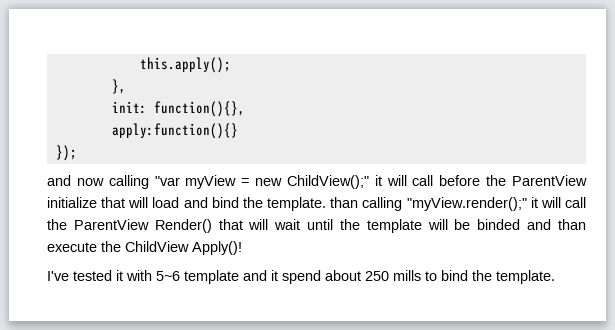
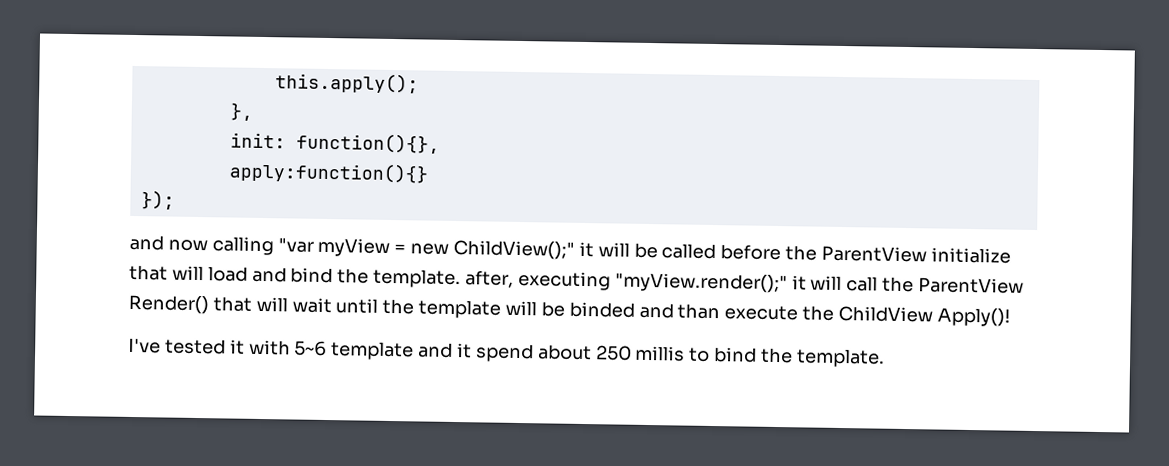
- and now calling "var myView = new ChildView();" it will call before the ParentView initialize that will load and bind the template. than calling "myView.render();" it will call the ParentView Render() that will wait until the template will be binded and than execute the ChildView Apply()!
+ and now calling "var myView = new ChildView();" it will be called before the ParentView initialize that will load and bind the template. after, executing "myView.render();" it will call the ParentView Render() that will wait until the template will be binded and than execute the ChildView Apply()!
- I've tested it with 5~6 template and it spend about 250 mills to bind the template.
+ I've tested it with 5~6 template and it spend about 250 millis to bind the template.

